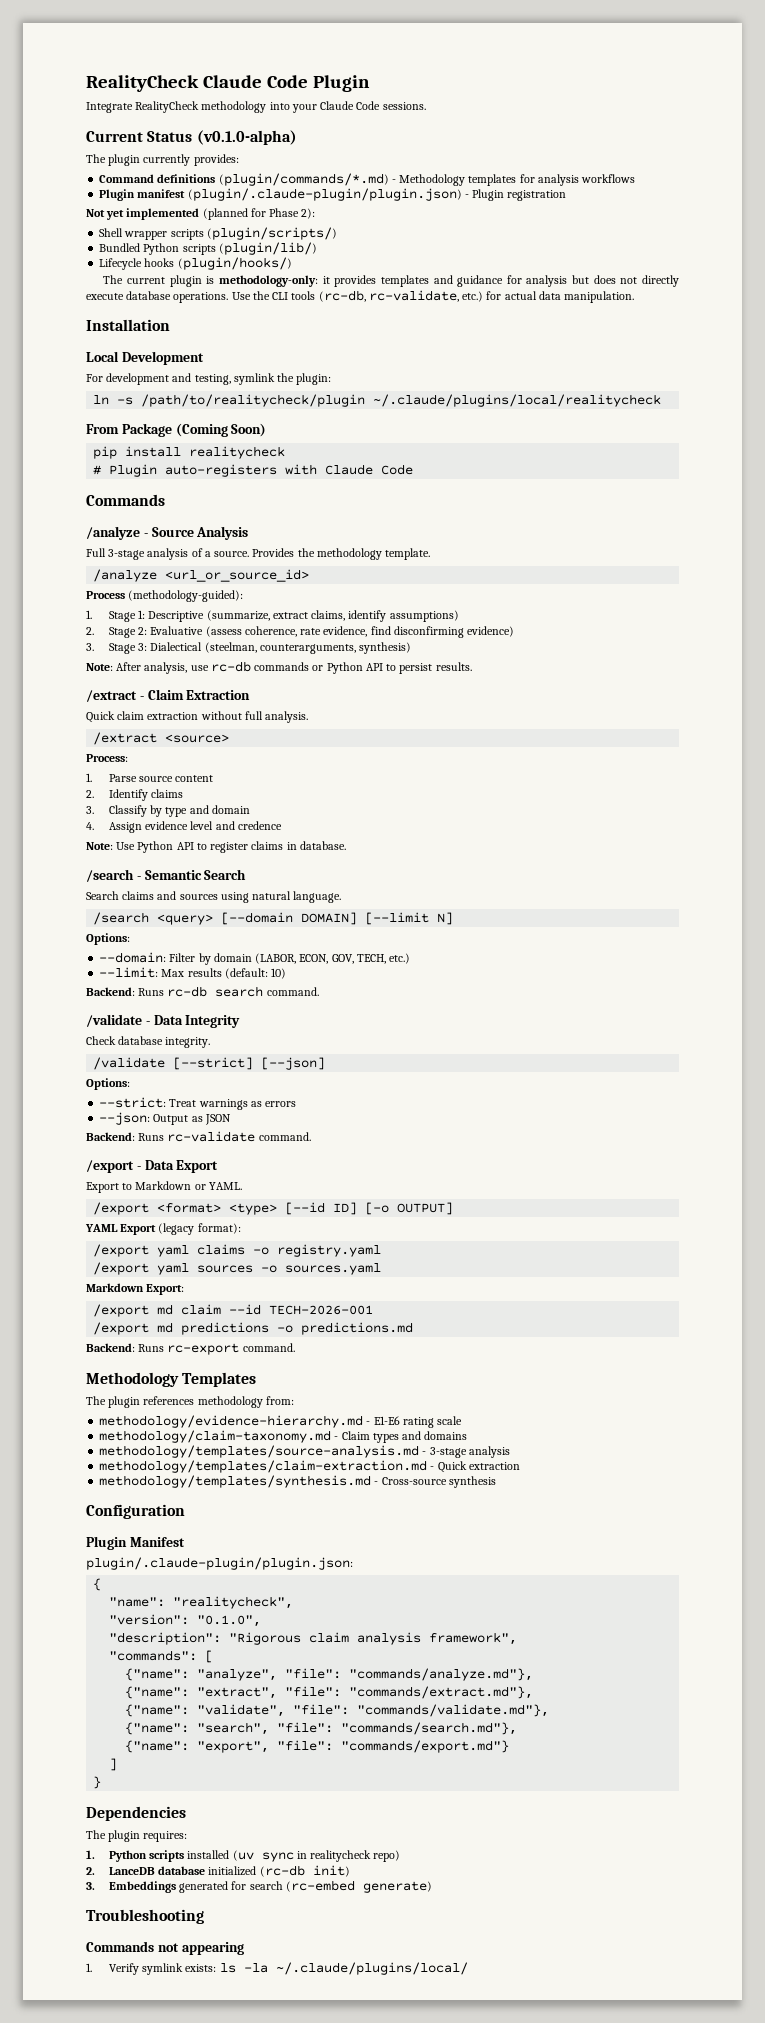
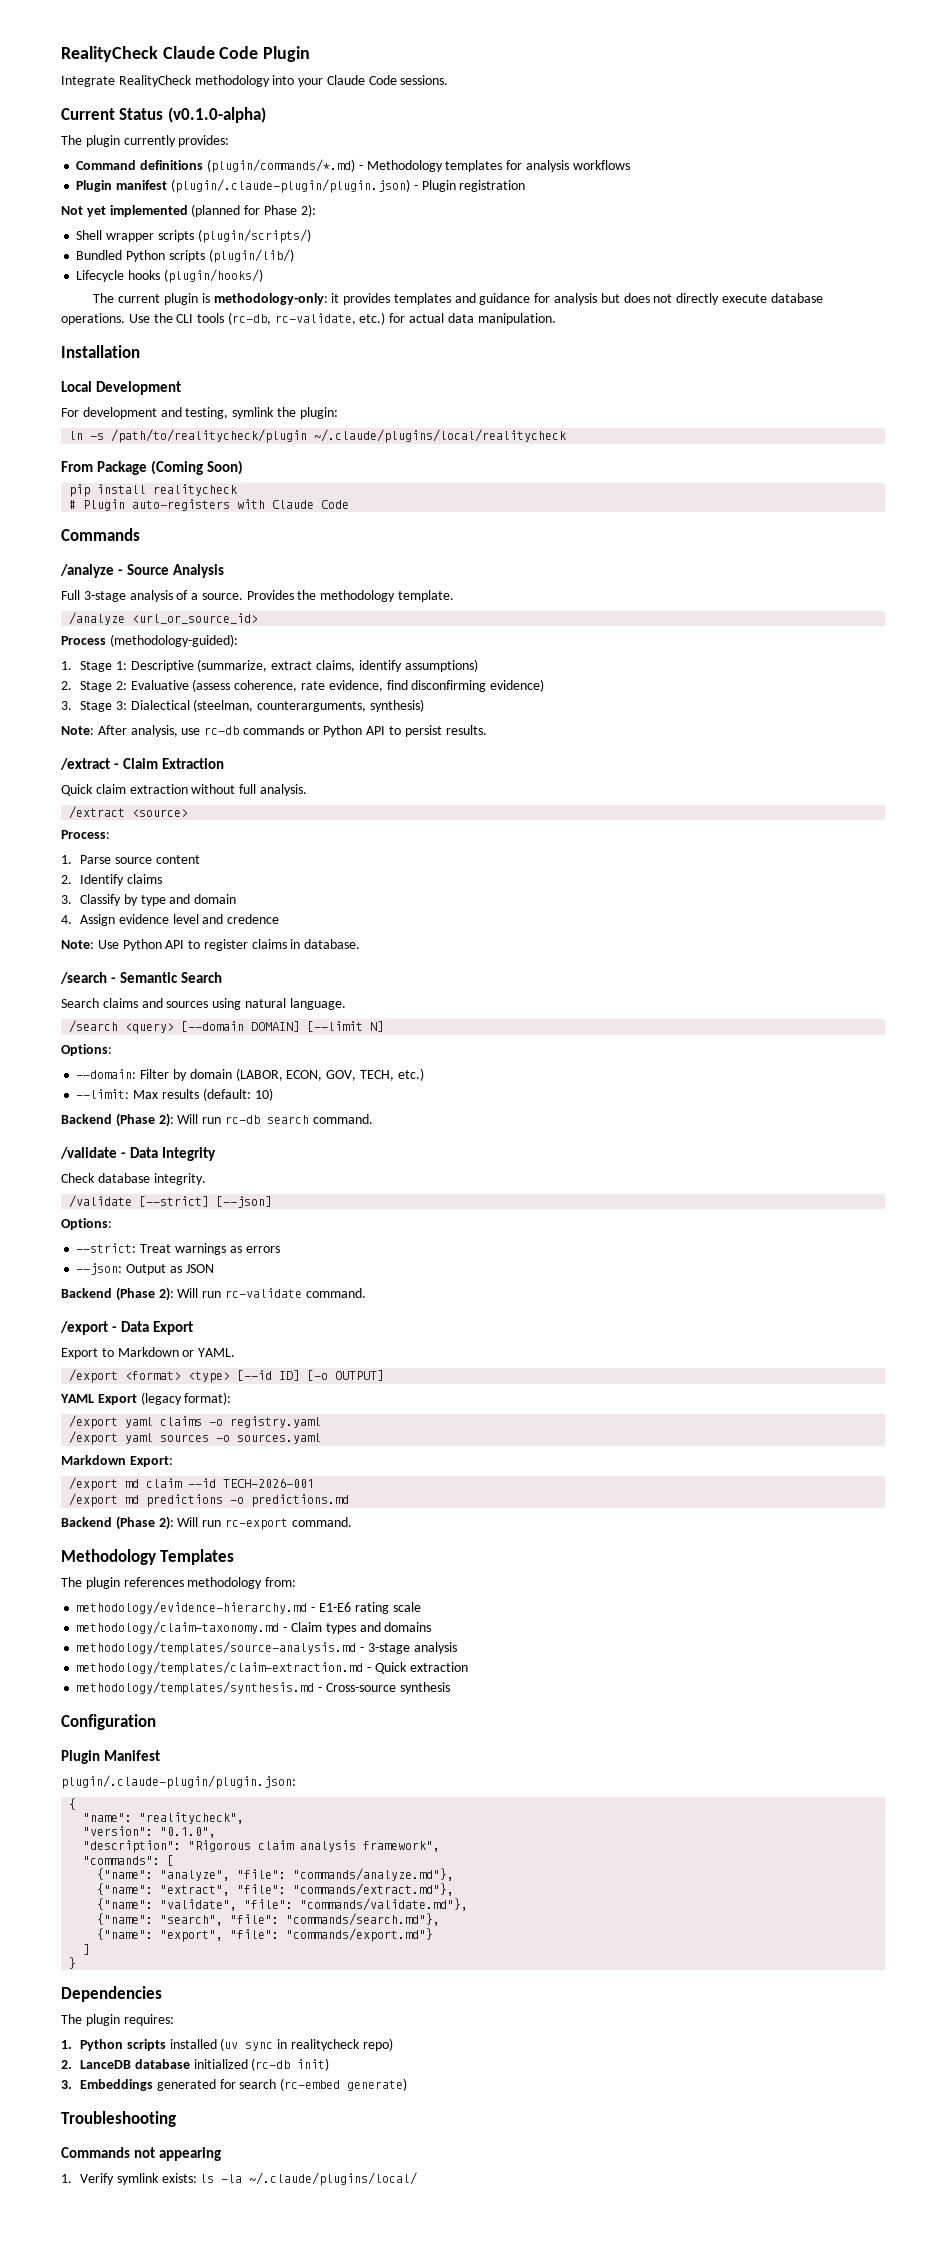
- Backend: Runs rc-db search command.
+ Backend (Phase 2): Will run rc-db search command.
- Backend: Runs rc-validate command.
+ Backend (Phase 2): Will run rc-validate command.
- Backend: Runs rc-export command.
+ Backend (Phase 2): Will run rc-export command.

